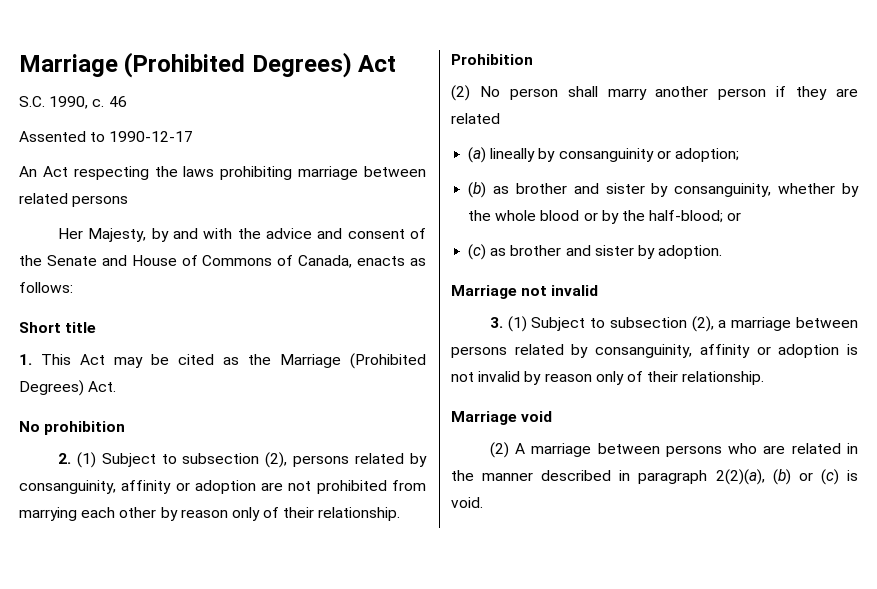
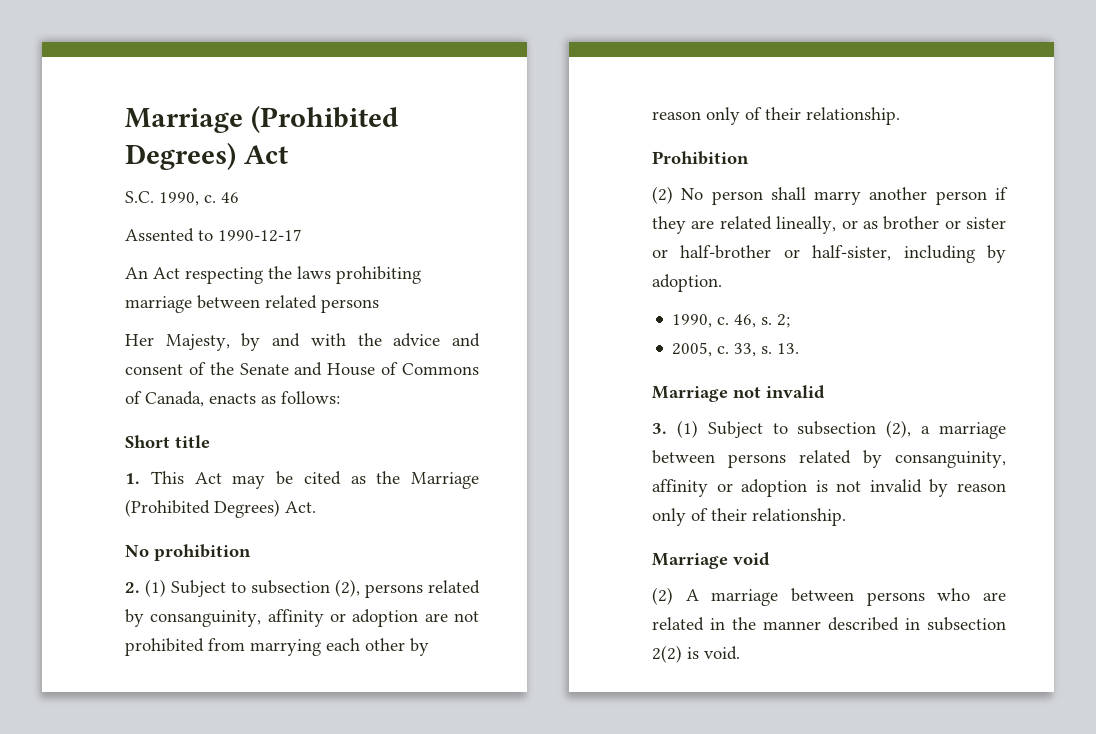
- (2) No person shall marry another person if they are related
- (a) lineally by consanguinity or adoption;
- (b) as brother and sister by consanguinity, whether by the whole blood or by the half-blood; or
- (c) as brother and sister by adoption.
+ (2) No person shall marry another person if they are related lineally, or as brother or sister or half-brother or half-sister, including by adoption.
+ 1990, c. 46, s. 2;
+ 2005, c. 33, s. 13.
- (2) A marriage between persons who are related in the manner described in paragraph 2(2)(a), (b) or (c) is void.
+ (2) A marriage between persons who are related in the manner described in subsection 2(2) is void.

